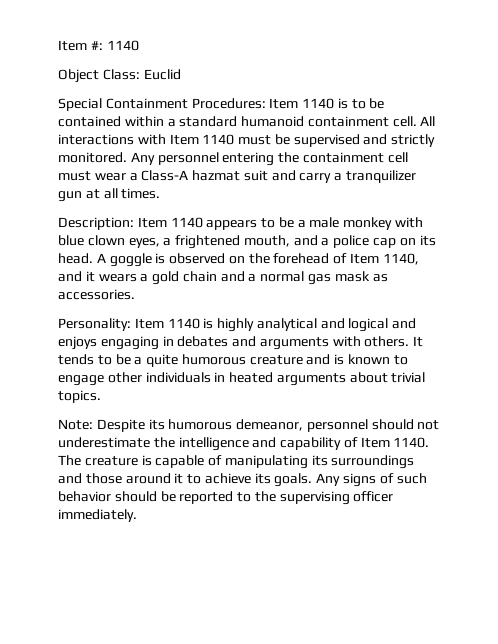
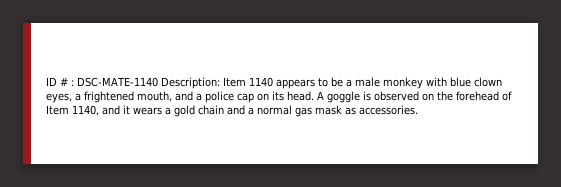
- Item #: 1140
- Object Class: Euclid
- Special Containment Procedures: Item 1140 is to be contained within a standard humanoid containment cell. All interactions with Item 1140 must be supervised and strictly monitored. Any personnel entering the containment cell must wear a Class-A hazmat suit and carry a tranquilizer gun at all times.
- Description: Item 1140 appears to be a male monkey with blue clown eyes, a frightened mouth, and a police cap on its head.
+ ID # : DSC-MATE-1140 Description: Item 1140 appears to be a male monkey with blue clown eyes, a frightened mouth, and a police cap on its head.
- Personality: Item 1140 is highly analytical and logical and enjoys engaging in debates and arguments with others. It tends to be a quite humorous creature and is known to engage other individuals in heated arguments about trivial topics.
- Note: Despite its humorous demeanor, personnel should not underestimate the intelligence and capability of Item 1140. The creature is capable of manipulating its surroundings and those around it to achieve its goals. Any signs of such behavior should be reported to the supervising officer immediately.

